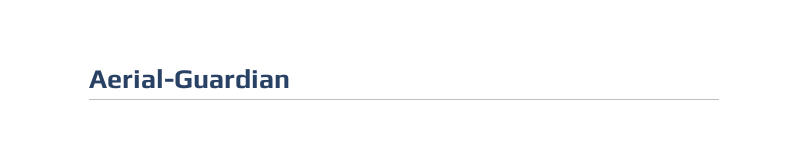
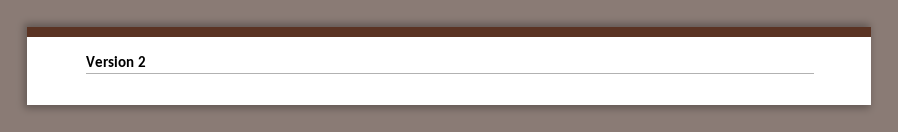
- Aerial-Guardian
+ Version 2

